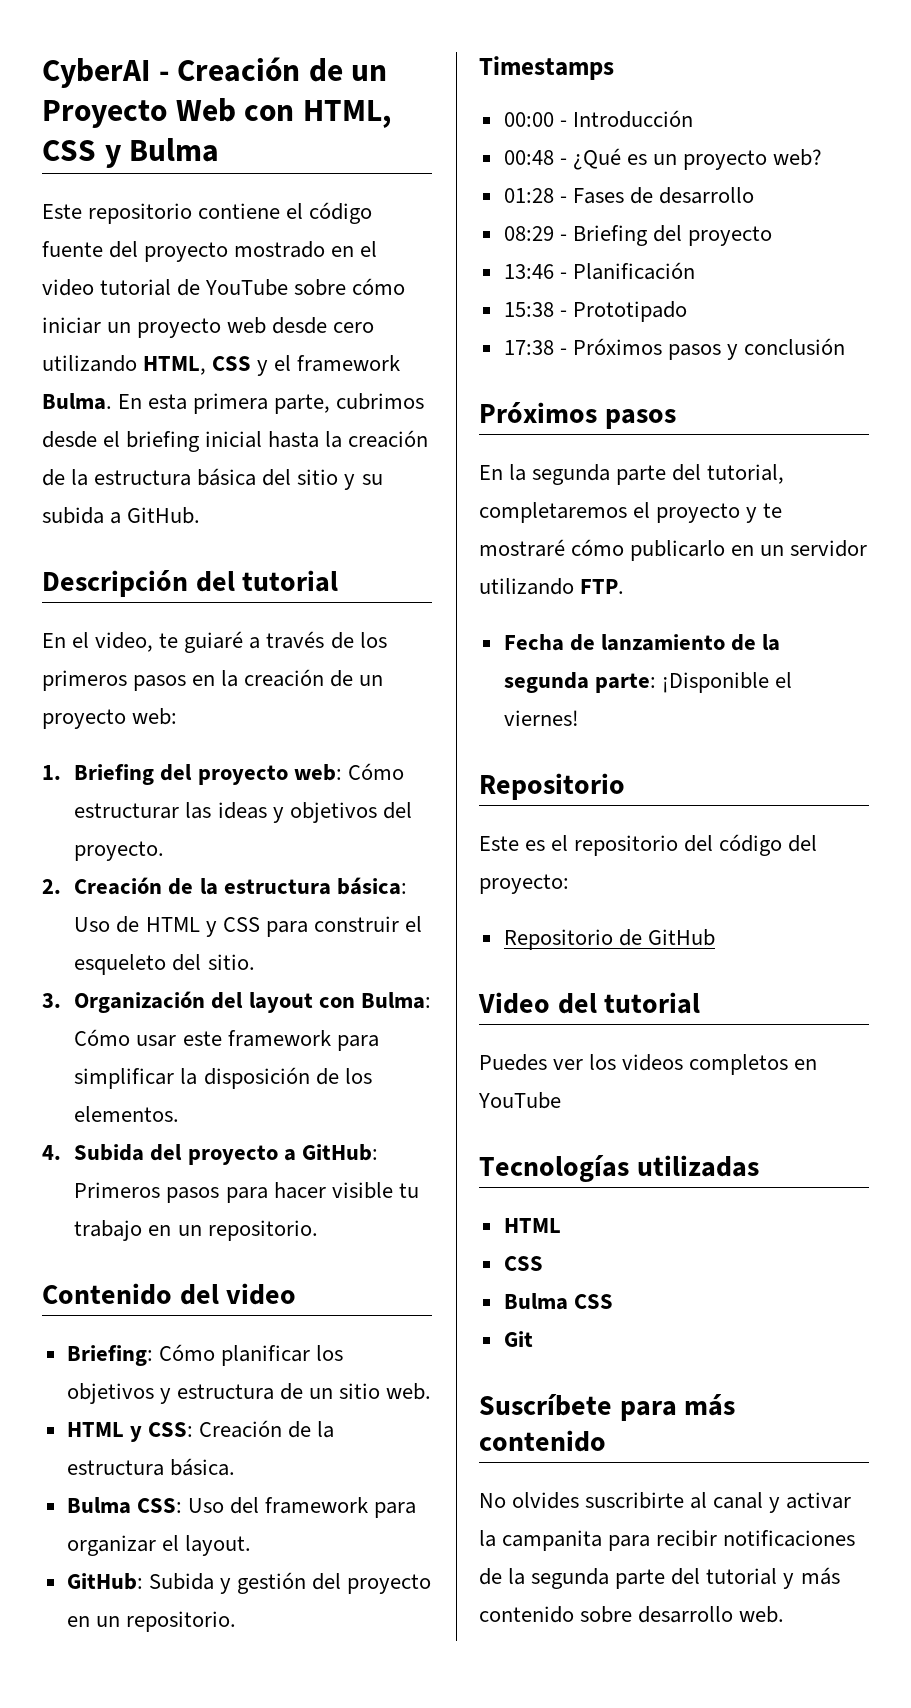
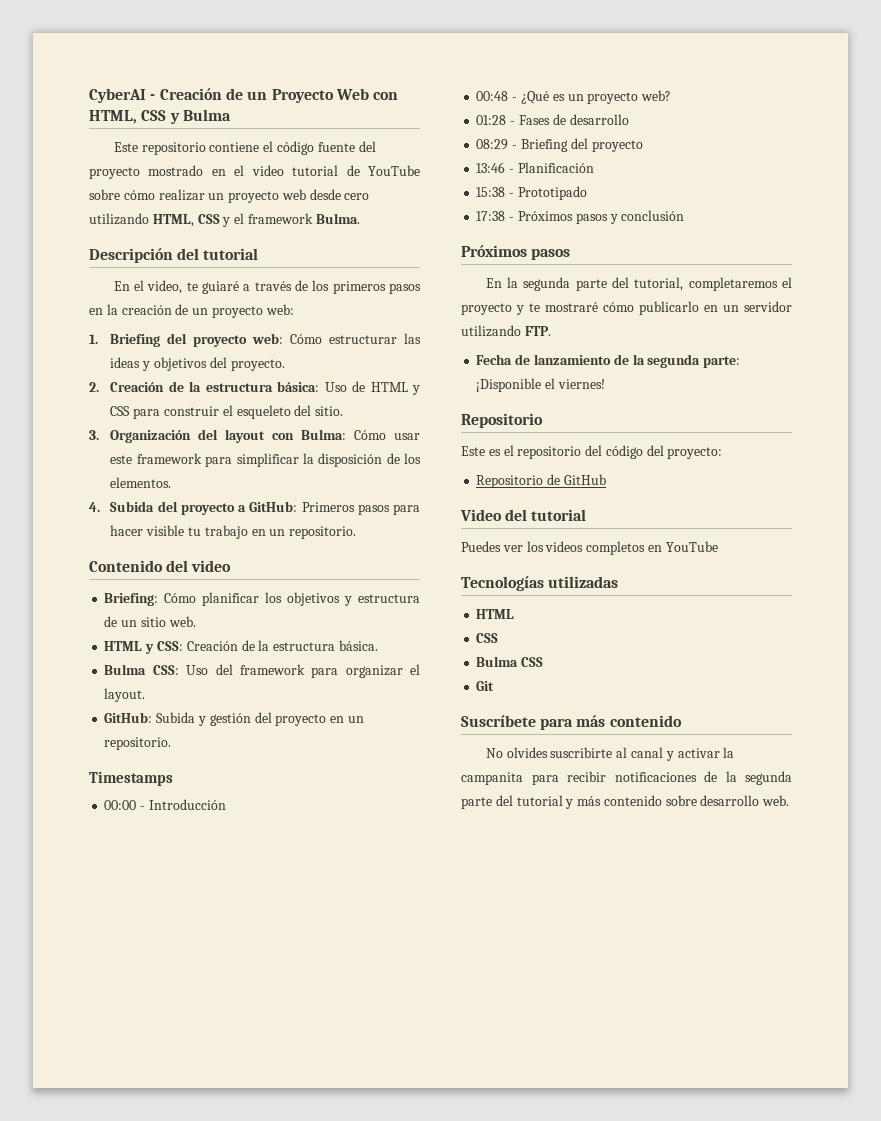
- Este repositorio contiene el código fuente del proyecto mostrado en el video tutorial de YouTube sobre cómo iniciar un proyecto web desde cero utilizando HTML, CSS y el framework Bulma. En esta primera parte, cubrimos desde el briefing inicial hasta la creación de la estructura básica del sitio y su subida a GitHub.
+ Este repositorio contiene el código fuente del proyecto mostrado en el video tutorial de YouTube sobre cómo realizar un proyecto web desde cero utilizando HTML, CSS y el framework Bulma.

